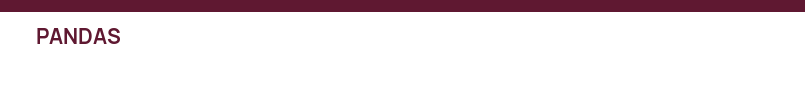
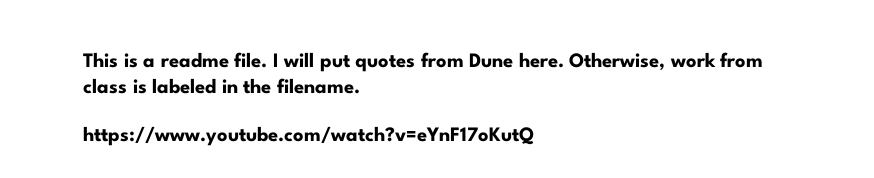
- PANDAS
+ This is a readme file. I will put quotes from Dune here. Otherwise, work from class is labeled in the filename.
+ https://www.youtube.com/watch?v=eYnF17oKutQ

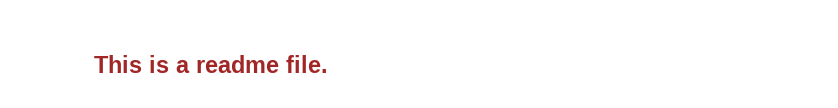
- I will put quotes from Dune here. Otherwise, work from class is labeled in the filename.
- https://www.youtube.com/watch?v=eYnF17oKutQ

